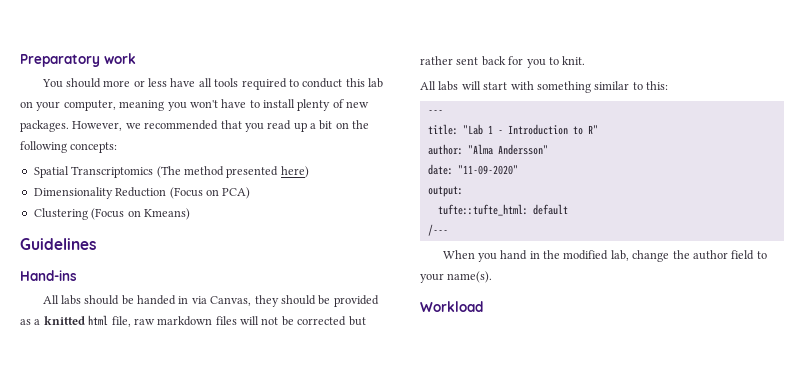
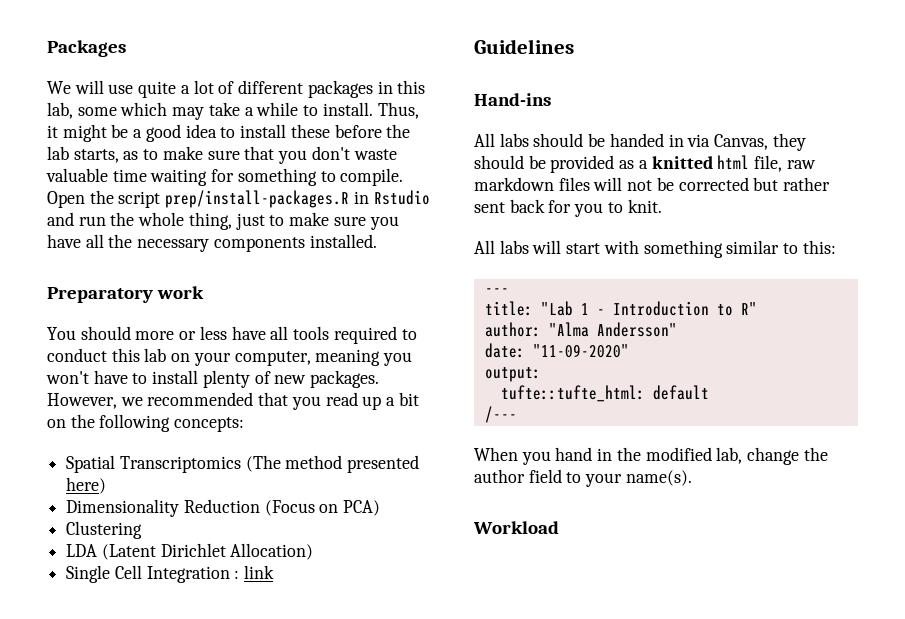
+ Packages
+ We will use quite a lot of different packages in this lab, some which may take a while to install. Thus, it might be a good idea to install these before the lab starts, as to make sure that you don't waste valuable time waiting for something to compile. Open the script prep/install-packages.R in Rstudio and run the whole thing, just to make sure you have all the necessary components installed.
- Clustering (Focus on Kmeans)
+ Clustering
+ LDA (Latent Dirichlet Allocation)
+ Single Cell Integration : link

